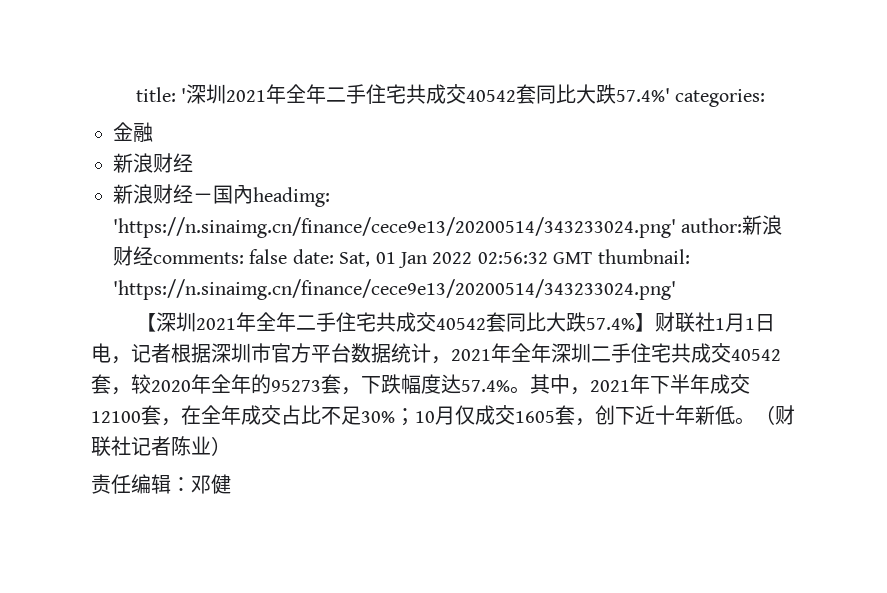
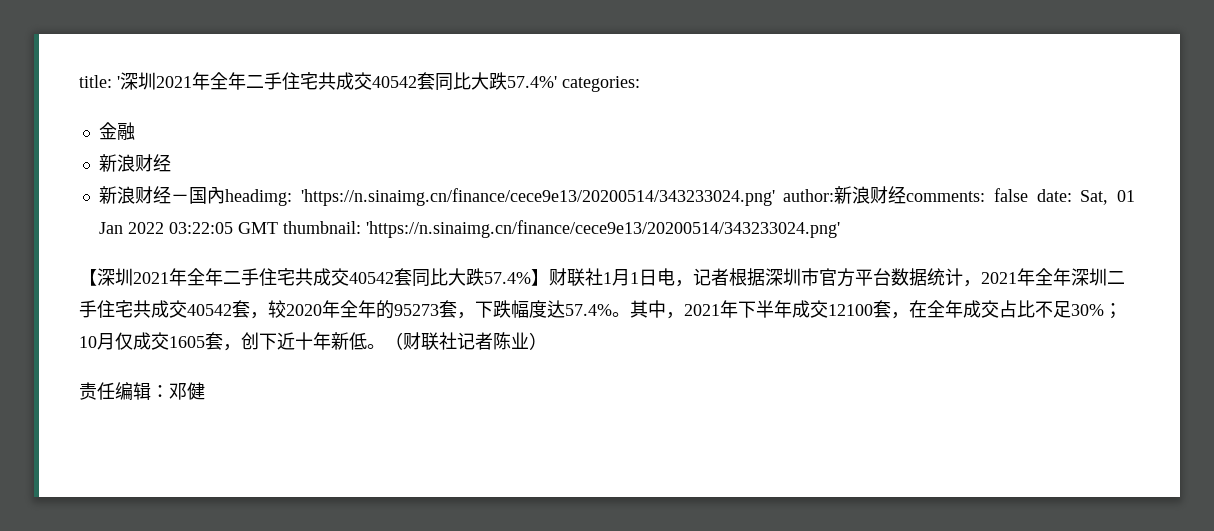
- 新浪财经－国內headimg: 'https://n.sinaimg.cn/finance/cece9e13/20200514/343233024.png' author:新浪财经comments: false date: Sat, 01 Jan 2022 02:56:32 GMT thumbnail: 'https://n.sinaimg.cn/finance/cece9e13/20200514/343233024.png'
+ 新浪财经－国內headimg: 'https://n.sinaimg.cn/finance/cece9e13/20200514/343233024.png' author:新浪财经comments: false date: Sat, 01 Jan 2022 03:22:05 GMT thumbnail: 'https://n.sinaimg.cn/finance/cece9e13/20200514/343233024.png'

